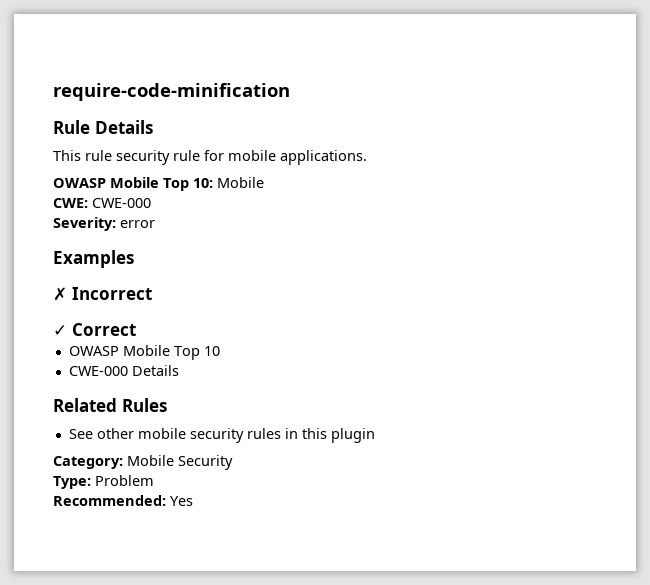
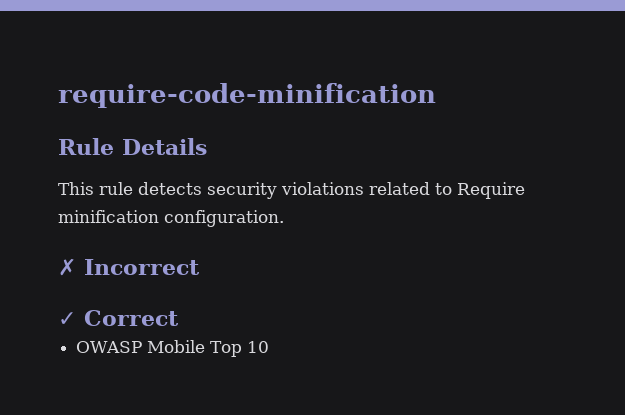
- This rule security rule for mobile applications.
- OWASP Mobile Top 10: Mobile
- CWE: CWE-000
- Severity: error
- Examples
+ This rule detects security violations related to Require minification configuration.
- CWE-000 Details
- Related Rules
- See other mobile security rules in this plugin
- Category: Mobile Security
- Type: Problem
- Recommended: Yes

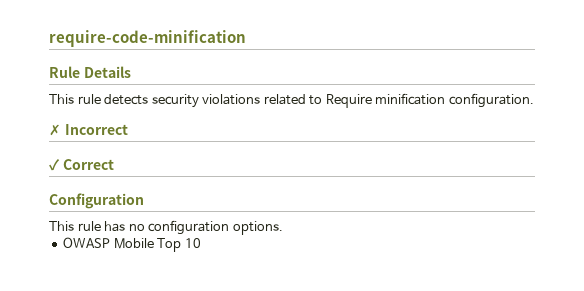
+ Configuration
+ This rule has no configuration options.

